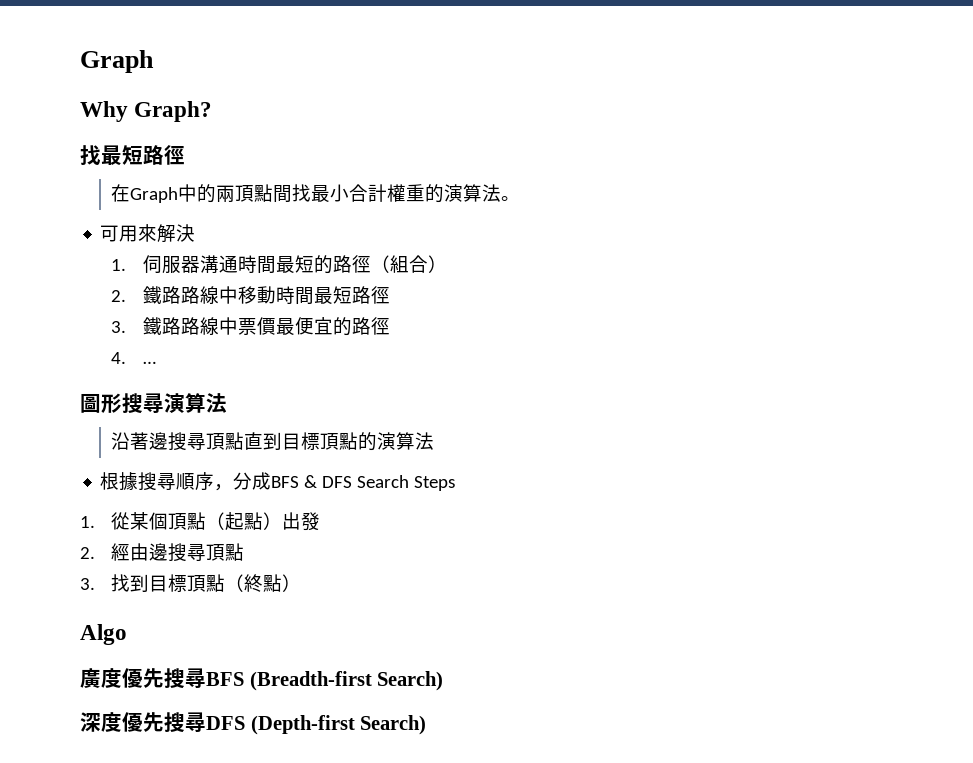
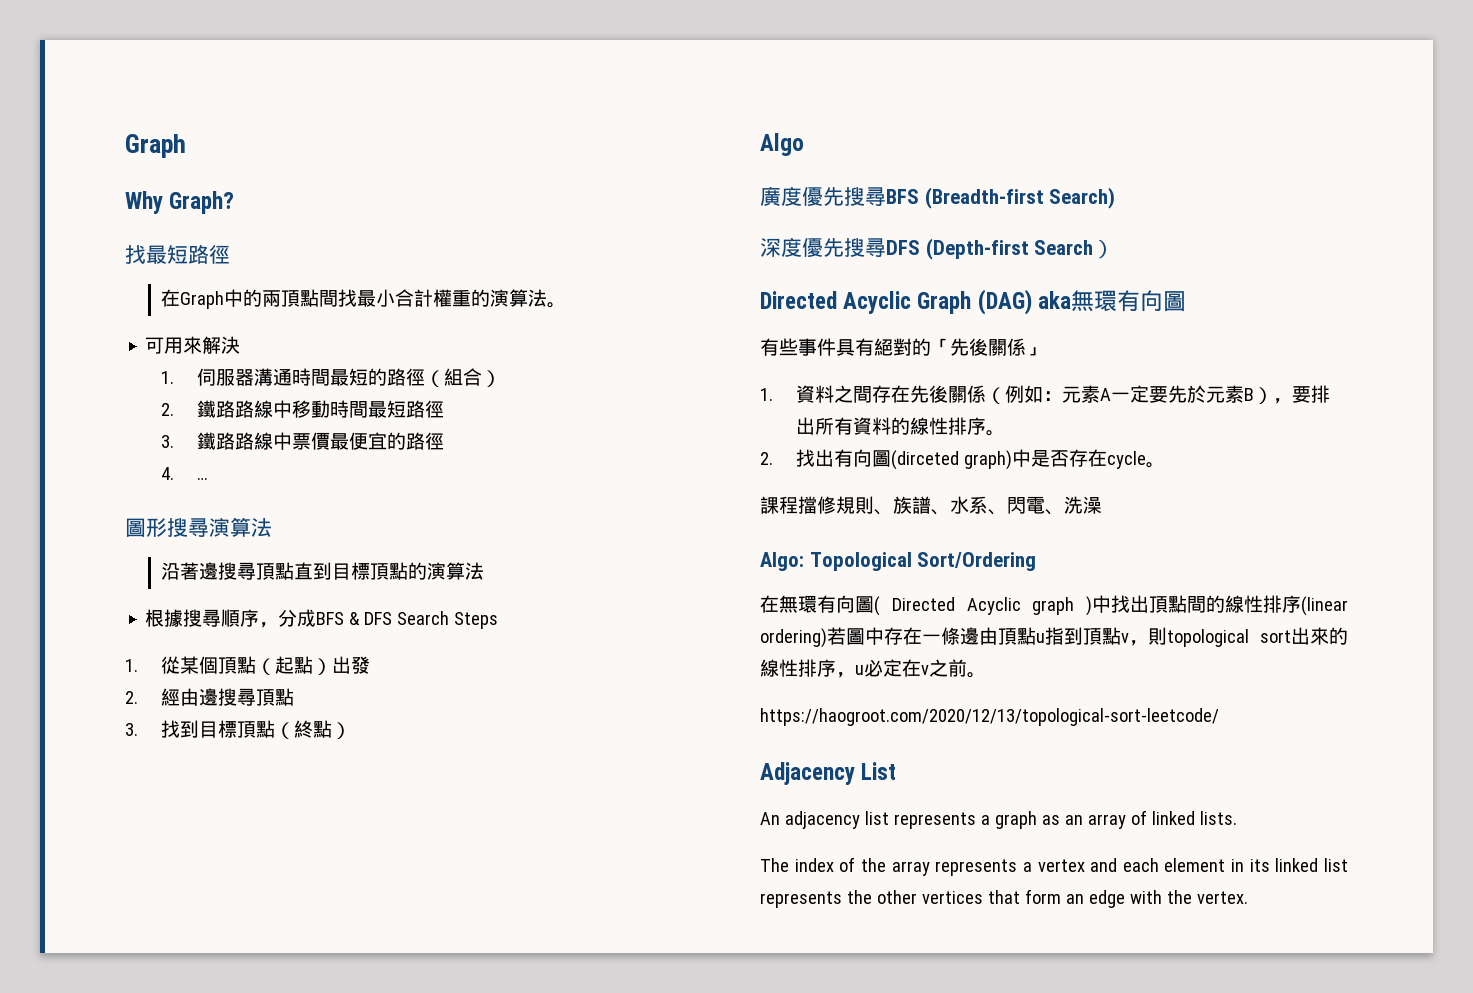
- 深度優先搜尋DFS (Depth-first Search)
+ 深度優先搜尋DFS (Depth-first Search）
+ Directed Acyclic Graph (DAG) aka無環有向圖
+ 有些事件具有絕對的「先後關係」
+ 1.資料之間存在先後關係（例如：元素A一定要先於元素B），要排出所有資料的線性排序。
+ 2.找出有向圖(dirceted graph)中是否存在cycle。
+ 課程擋修規則、族譜、水系、閃電、洗澡
+ Algo: Topological Sort/Ordering
+ 在無環有向圖( Directed Acyclic graph )中找出頂點間的線性排序(linear ordering)若圖中存在一條邊由頂點u指到頂點v，則topological sort出來的線性排序，u必定在v之前。
+ https://haogroot.com/2020/12/13/topological-sort-leetcode/
+ Adjacency List
+ An adjacency list represents a graph as an array of linked lists.
+ The index of the array represents a vertex and each element in its linked list represents the other vertices that form an edge with the vertex.

